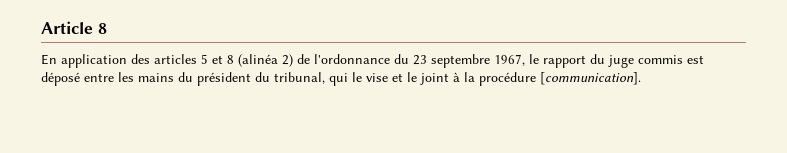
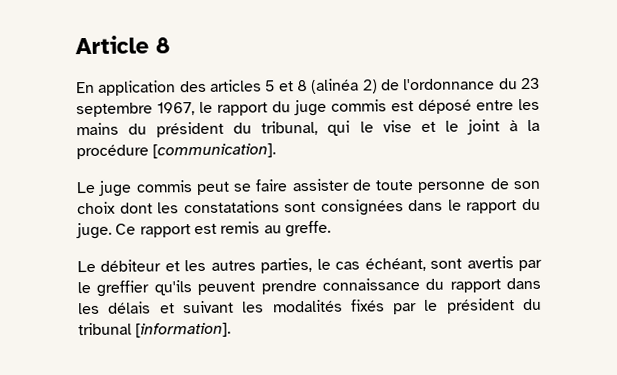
+ Le juge commis peut se faire assister de toute personne de son choix dont les constatations sont consignées dans le rapport du juge. Ce rapport est remis au greffe.
+ Le débiteur et les autres parties, le cas échéant, sont avertis par le greffier qu'ils peuvent prendre connaissance du rapport dans les délais et suivant les modalités fixés par le président du tribunal [information].

